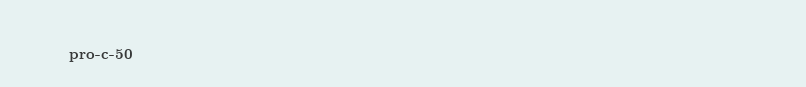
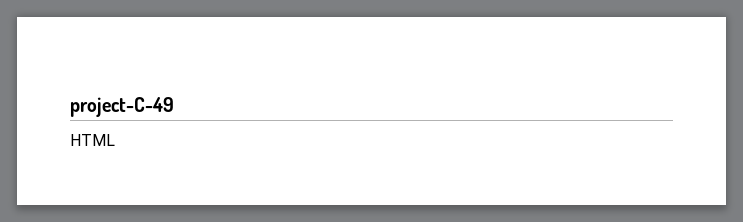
- pro-c-50
+ project-C-49
+ HTML

